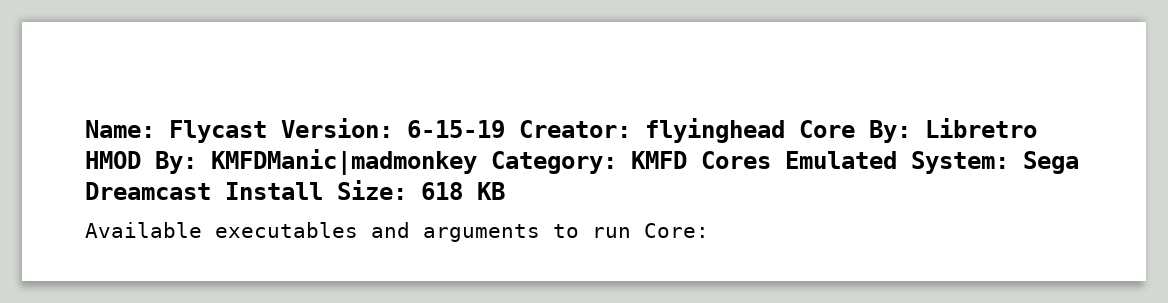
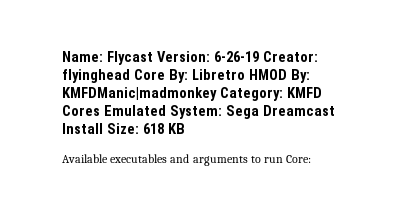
- Name: Flycast Version: 6-15-19 Creator: flyinghead Core By: Libretro HMOD By: KMFDManic|madmonkey Category: KMFD Cores Emulated System: Sega Dreamcast Install Size: 618 KB
+ Name: Flycast Version: 6-26-19 Creator: flyinghead Core By: Libretro HMOD By: KMFDManic|madmonkey Category: KMFD Cores Emulated System: Sega Dreamcast Install Size: 618 KB

